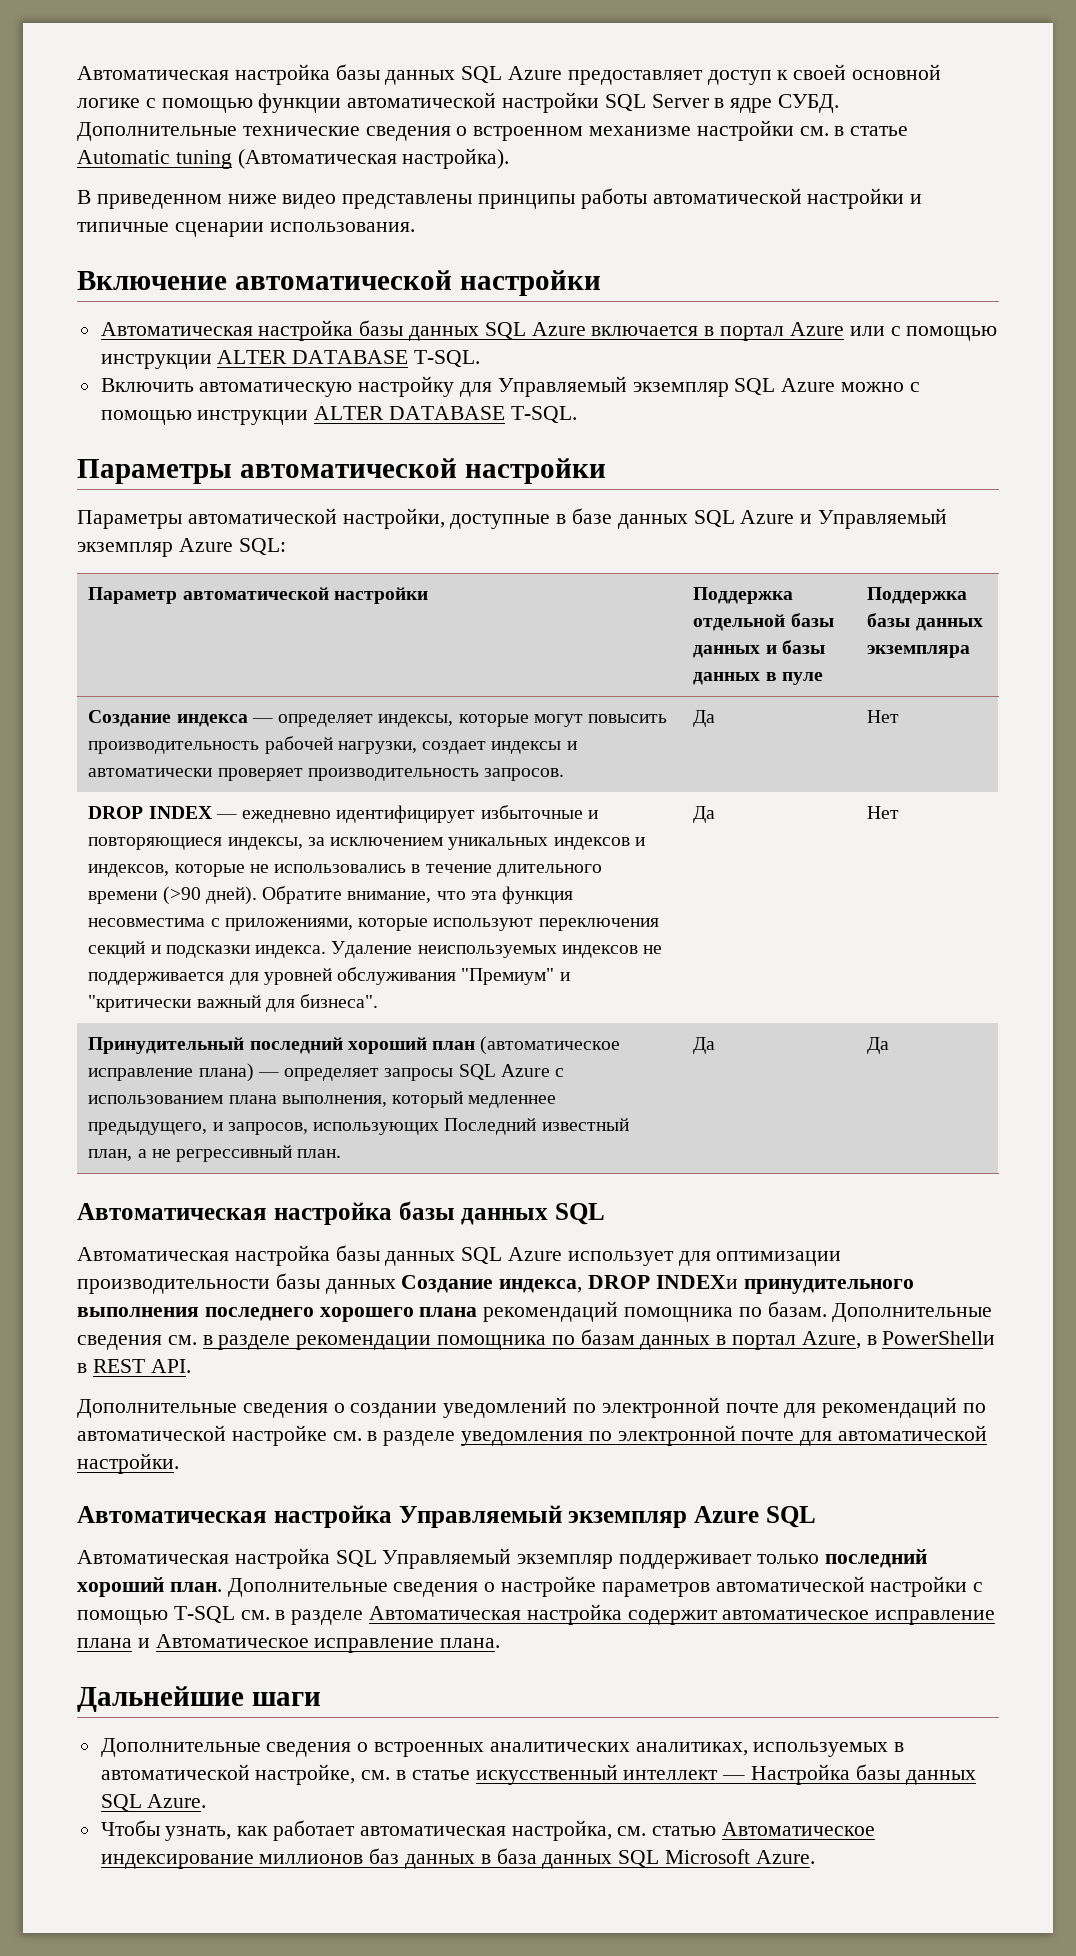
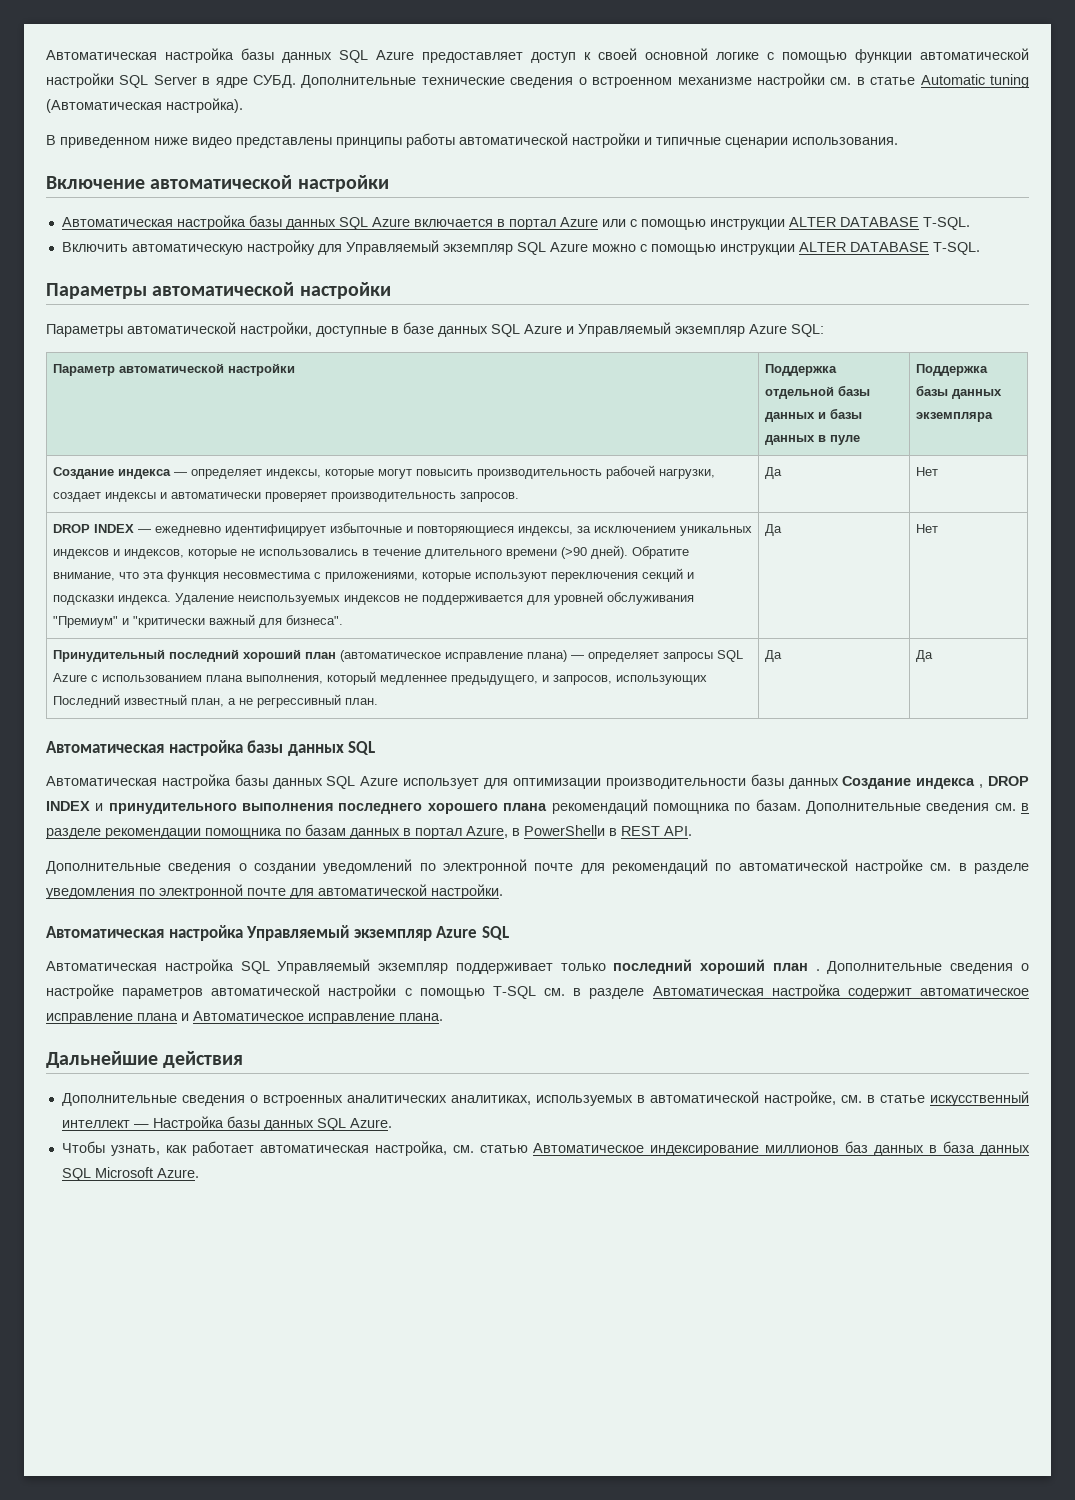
- Автоматическая настройка базы данных SQL Azure использует для оптимизации производительности базы данных Создание индекса, DROP INDEXи принудительного выполнения последнего хорошего плана рекомендаций помощника по базам.
+ Автоматическая настройка базы данных SQL Azure использует для оптимизации производительности базы данных Создание индекса , DROP INDEX и принудительного выполнения последнего хорошего плана рекомендаций помощника по базам.
- Автоматическая настройка SQL Управляемый экземпляр поддерживает только последний хороший план.
+ Автоматическая настройка SQL Управляемый экземпляр поддерживает только последний хороший план .
- Дальнейшие шаги
+ Дальнейшие действия

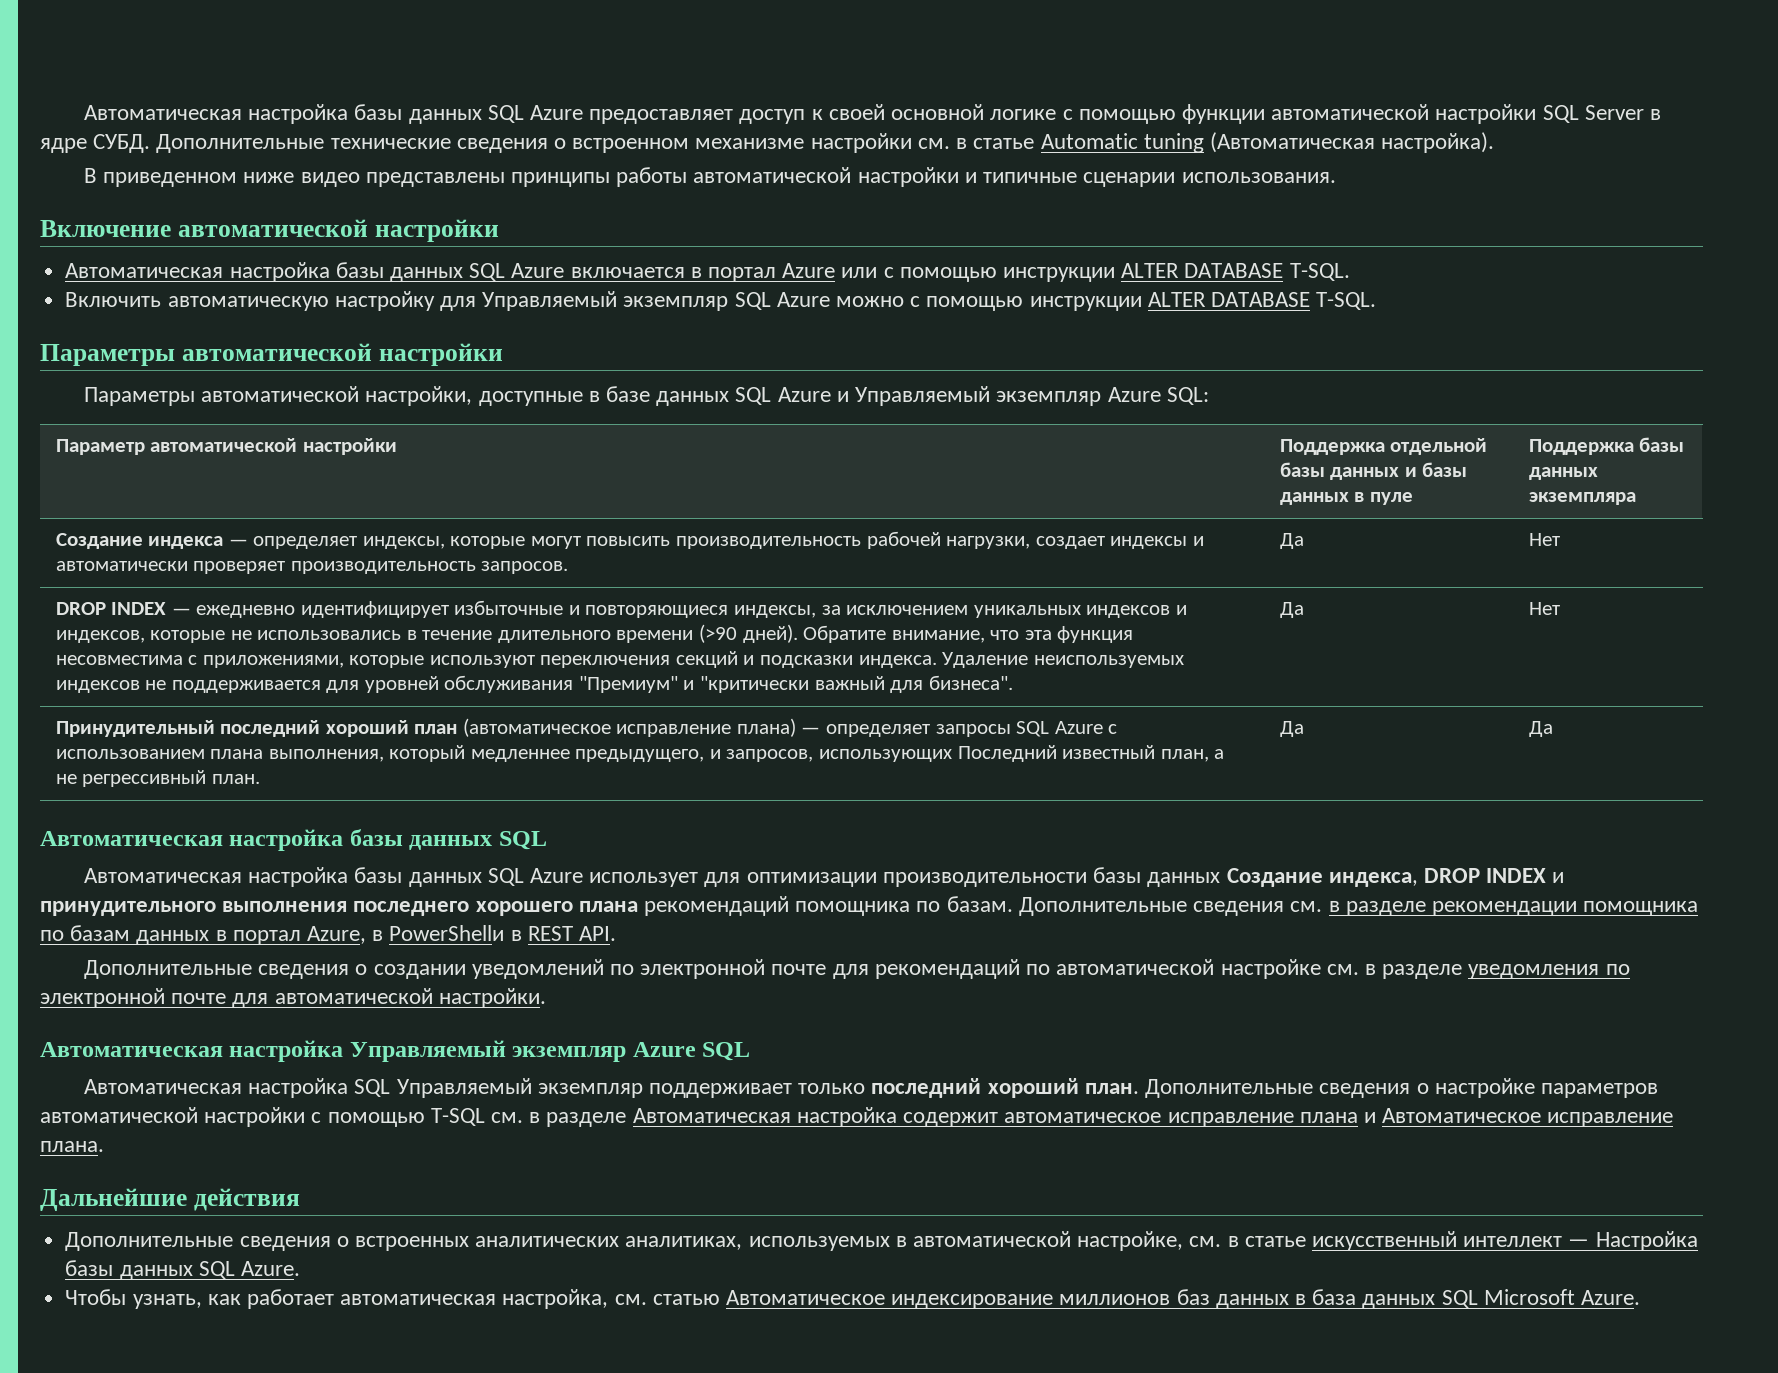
- Автоматическая настройка базы данных SQL Azure использует для оптимизации производительности базы данных Создание индекса , DROP INDEX и принудительного выполнения последнего хорошего плана рекомендаций помощника по базам.
+ Автоматическая настройка базы данных SQL Azure использует для оптимизации производительности базы данных Создание индекса, DROP INDEX и принудительного выполнения последнего хорошего плана рекомендаций помощника по базам.
- Автоматическая настройка SQL Управляемый экземпляр поддерживает только последний хороший план .
+ Автоматическая настройка SQL Управляемый экземпляр поддерживает только последний хороший план.

